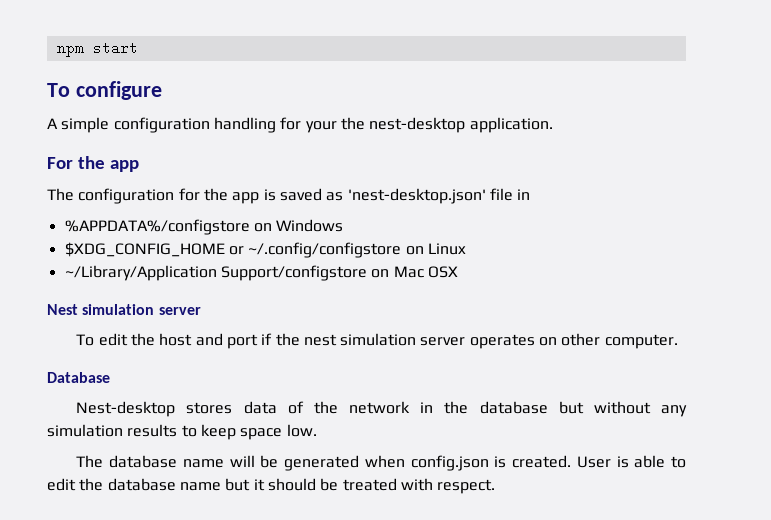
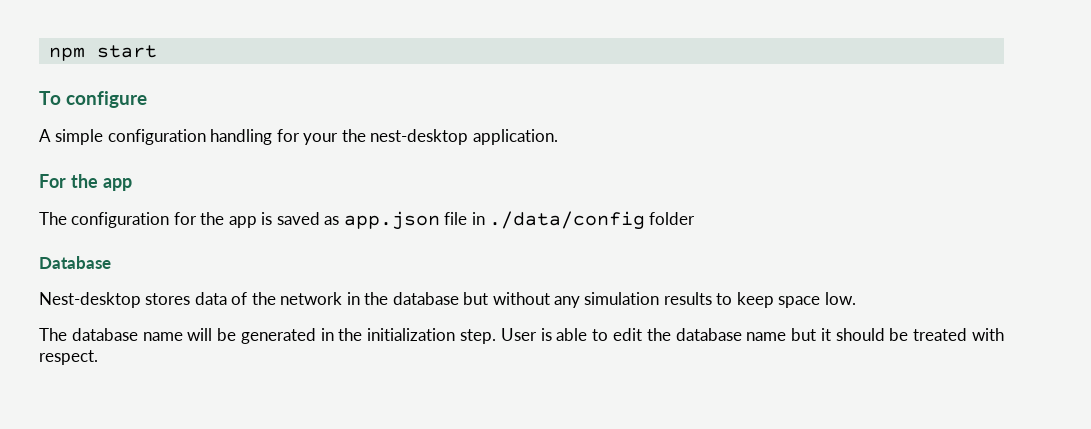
- The configuration for the app is saved as 'nest-desktop.json' file in
- %APPDATA%/configstore on Windows
- $XDG_CONFIG_HOME or ~/.config/configstore on Linux
- ~/Library/Application Support/configstore on Mac OSX
- Nest simulation server
- To edit the host and port if the nest simulation server operates on other computer.
+ The configuration for the app is saved as app.json file in ./data/config folder
- The database name will be generated when config.json is created.
+ The database name will be generated in the initialization step.

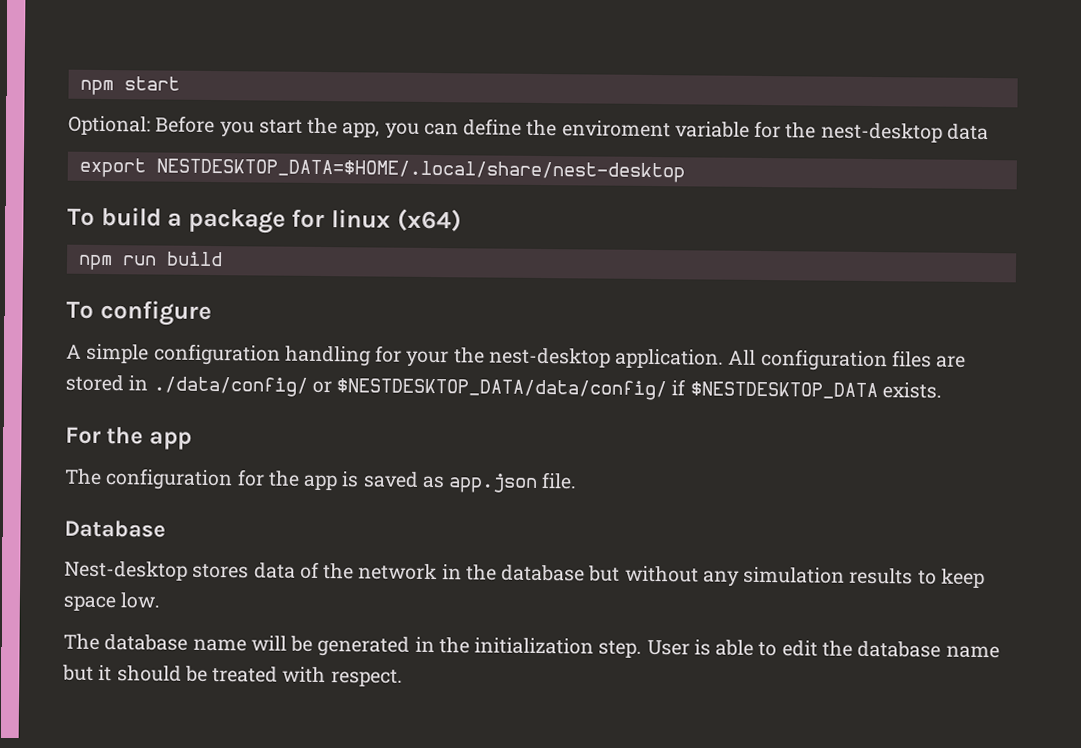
+ Optional: Before you start the app, you can define the enviroment variable for the nest-desktop data
+ export NESTDESKTOP_DATA=$HOME/.local/share/nest-desktop
+ To build a package for linux (x64)
+ npm run build
+ All configuration files are stored in ./data/config/ or $NESTDESKTOP_DATA/data/config/ if $NESTDESKTOP_DATA exists.
- The configuration for the app is saved as app.json file in ./data/config folder
+ The configuration for the app is saved as app.json file.

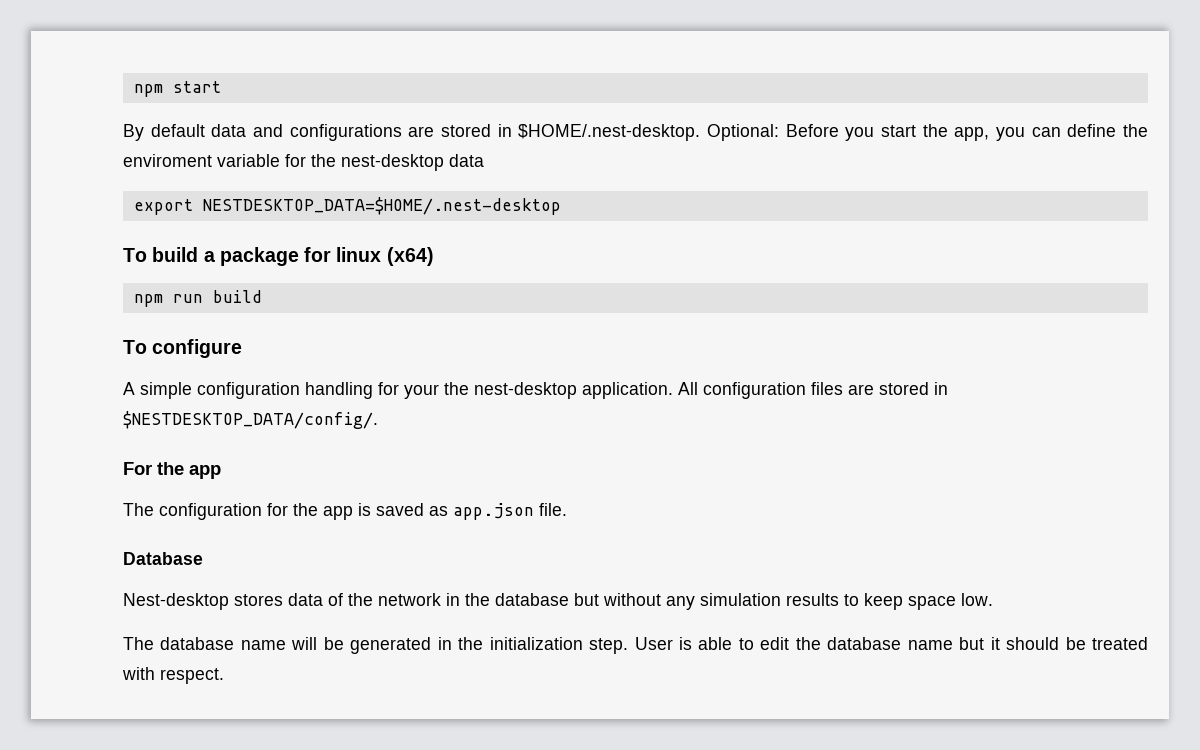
- Optional: Before you start the app, you can define the enviroment variable for the nest-desktop data
+ By default data and configurations are stored in $HOME/.nest-desktop. Optional: Before you start the app, you can define the enviroment variable for the nest-desktop data
- export NESTDESKTOP_DATA=$HOME/.local/share/nest-desktop
+ export NESTDESKTOP_DATA=$HOME/.nest-desktop
- All configuration files are stored in ./data/config/ or $NESTDESKTOP_DATA/data/config/ if $NESTDESKTOP_DATA exists.
+ All configuration files are stored in $NESTDESKTOP_DATA/config/.

